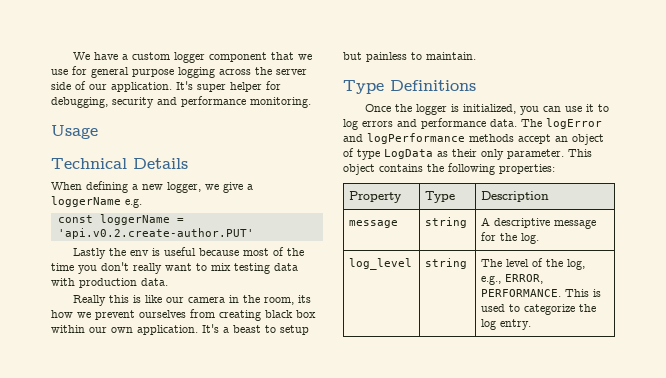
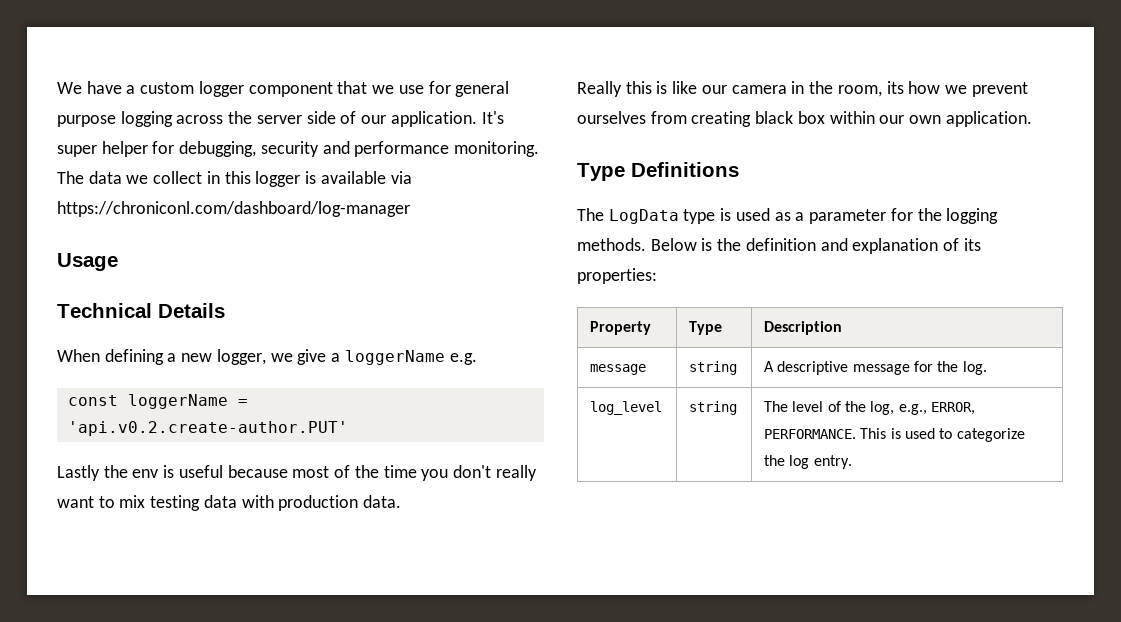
+ The data we collect in this logger is available via https://chroniconl.com/dashboard/log-manager
- Really this is like our camera in the room, its how we prevent ourselves from creating black box within our own application. It's a beast to setup but painless to maintain.
+ Really this is like our camera in the room, its how we prevent ourselves from creating black box within our own application.
  Type Definitions
- Once the logger is initialized, you can use it to log errors and performance data. The logError and logPerformance methods accept an object of type LogData as their only parameter. This object contains the following properties:
+ The LogData type is used as a parameter for the logging methods. Below is the definition and explanation of its properties:

